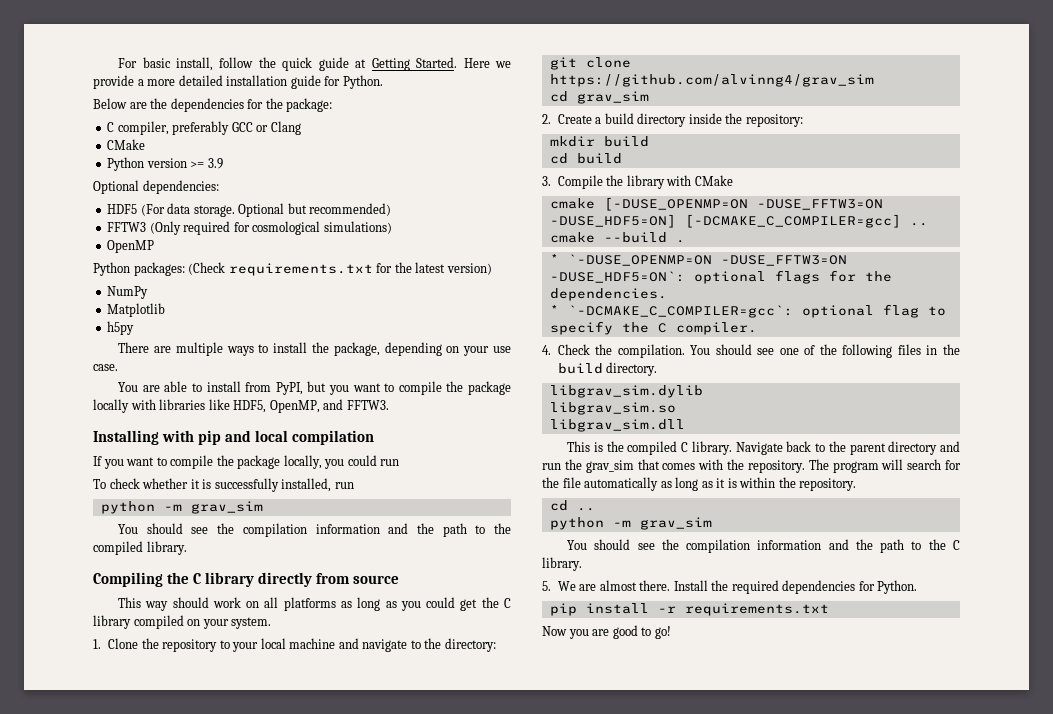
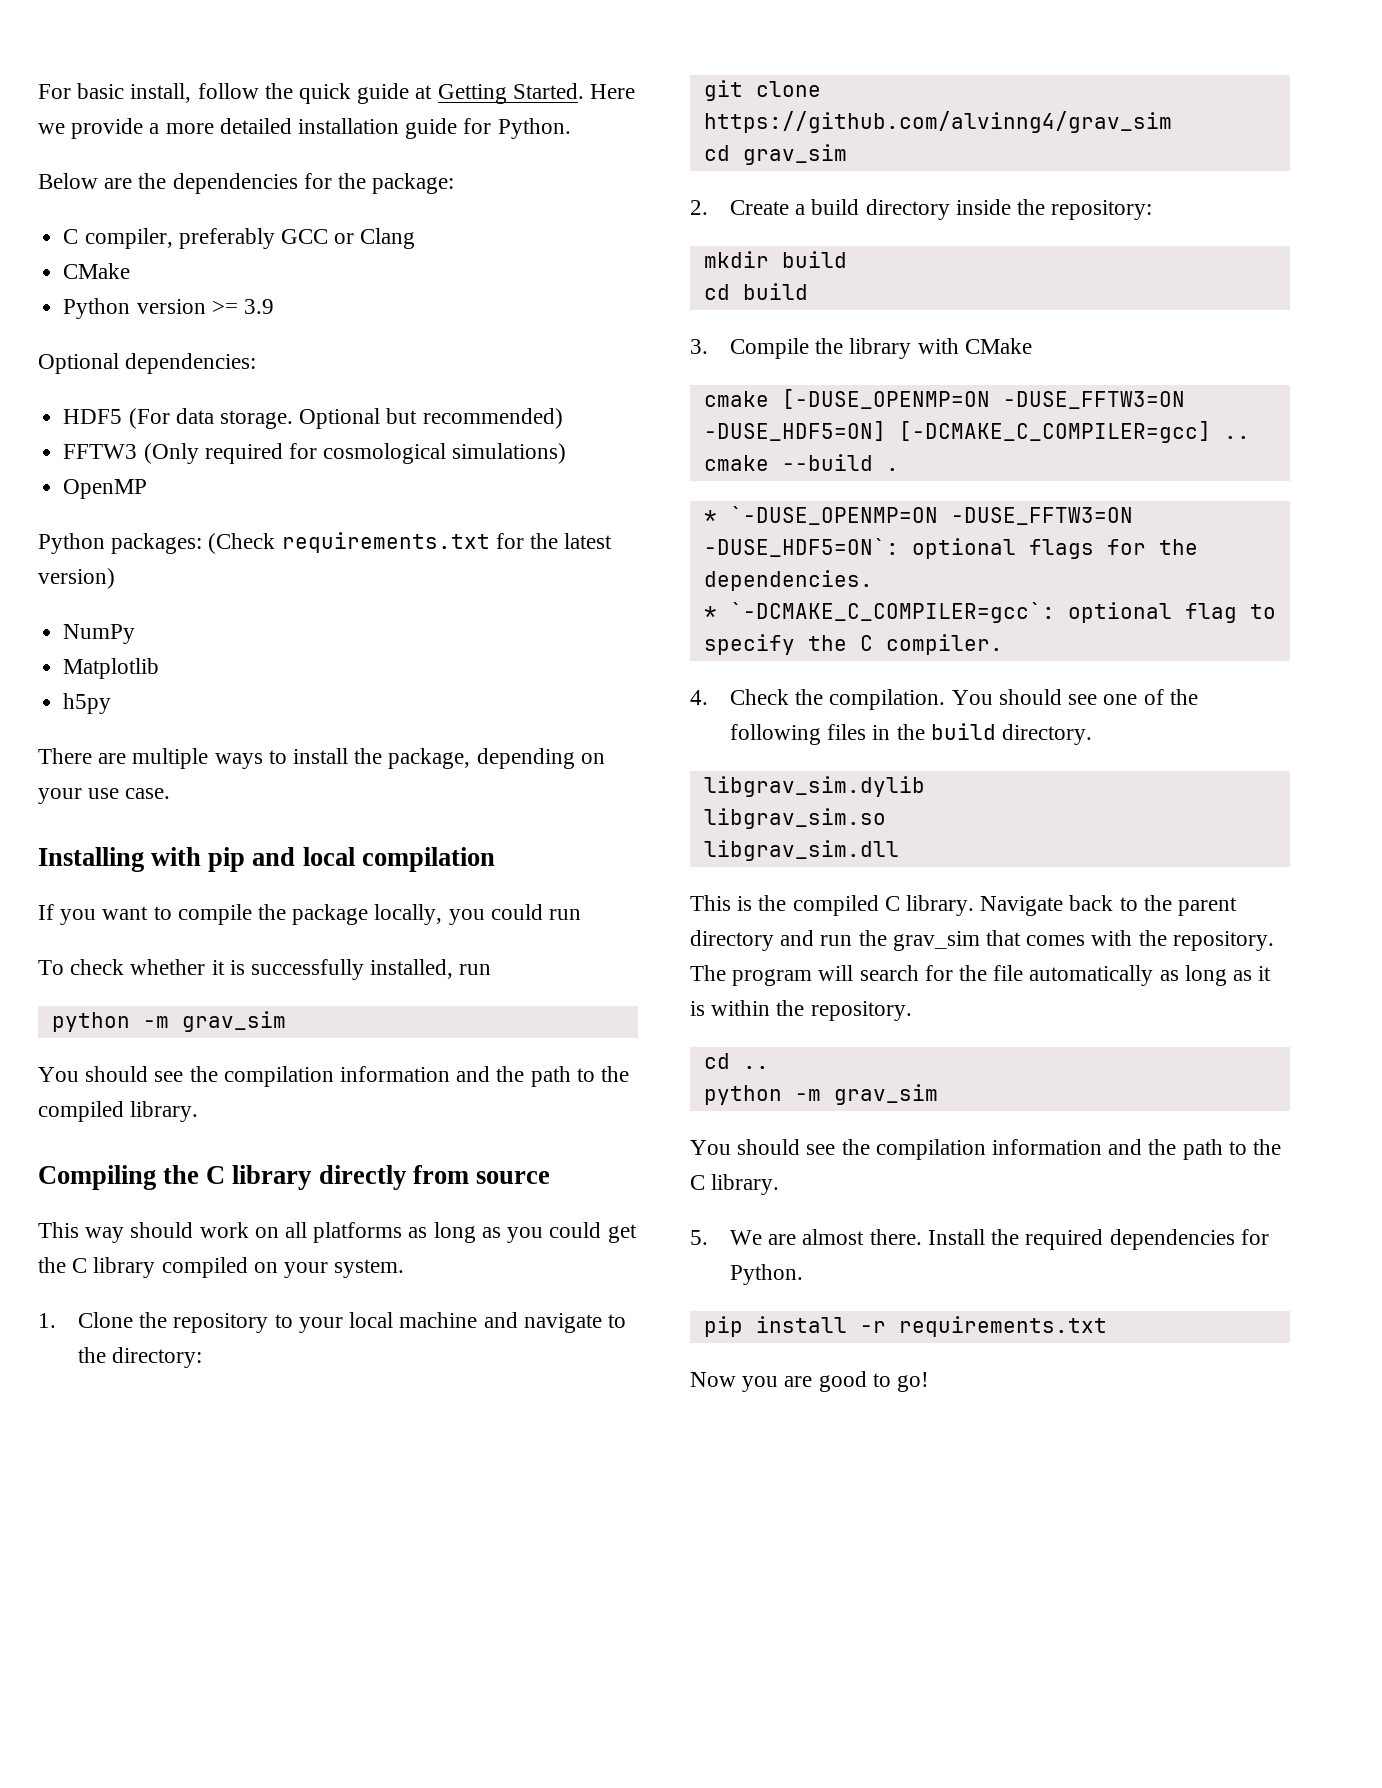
- You are able to install from PyPI, but you want to compile the package locally with libraries like HDF5, OpenMP, and FFTW3.

